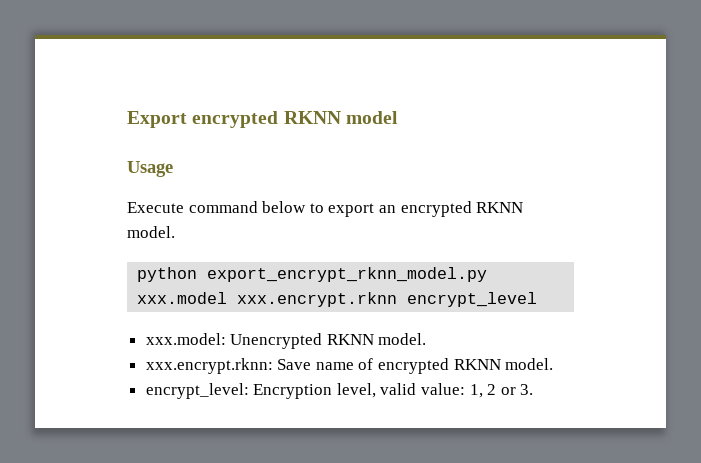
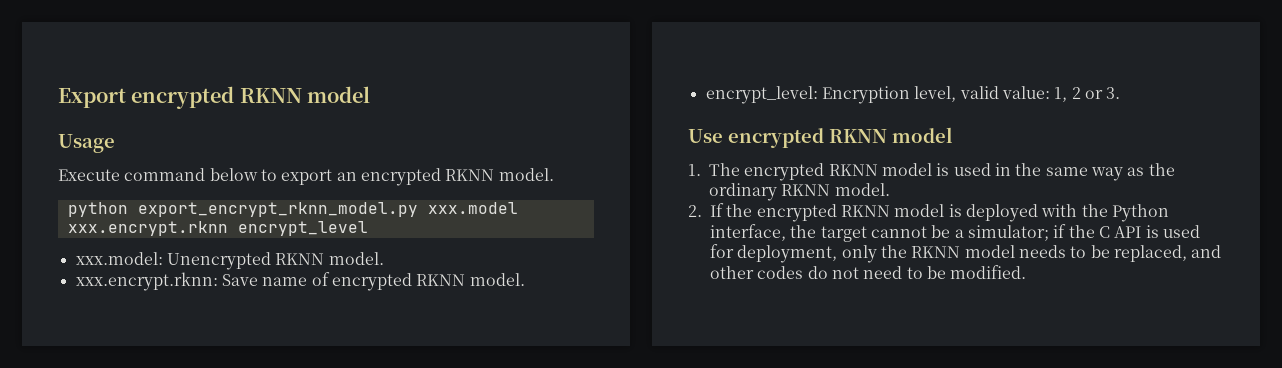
+ Use encrypted RKNN model
+ 1. The encrypted RKNN model is used in the same way as the ordinary RKNN model.
+ 2. If the encrypted RKNN model is deployed with the Python interface, the target cannot be a simulator; if the C API is used for deployment, only the RKNN model needs to be replaced, and other codes do not need to be modified.

